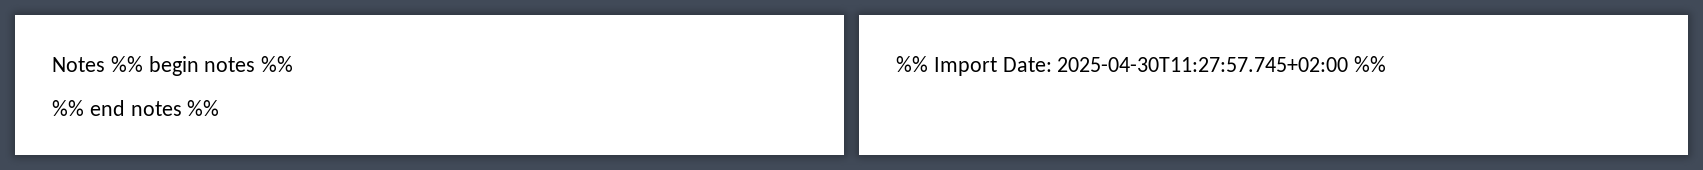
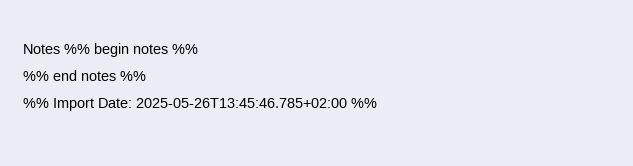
- %% Import Date: 2025-04-30T11:27:57.745+02:00 %%
+ %% Import Date: 2025-05-26T13:45:46.785+02:00 %%

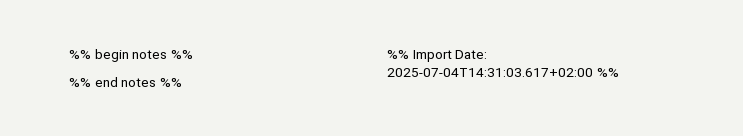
- Notes %% begin notes %%
+ %% begin notes %%
- %% Import Date: 2025-05-26T13:45:46.785+02:00 %%
+ %% Import Date: 2025-07-04T14:31:03.617+02:00 %%

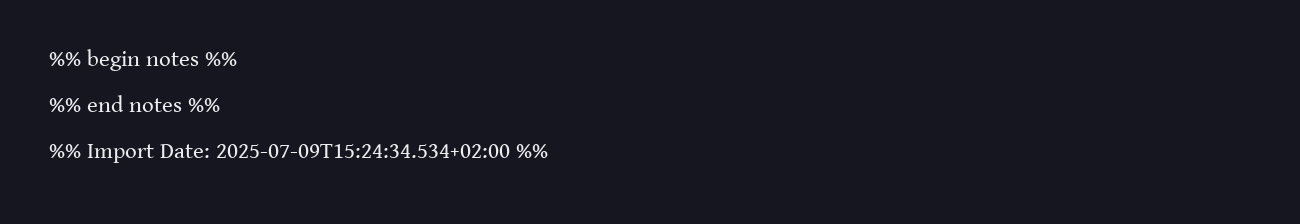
- %% Import Date: 2025-07-04T14:31:03.617+02:00 %%
+ %% Import Date: 2025-07-09T15:24:34.534+02:00 %%

